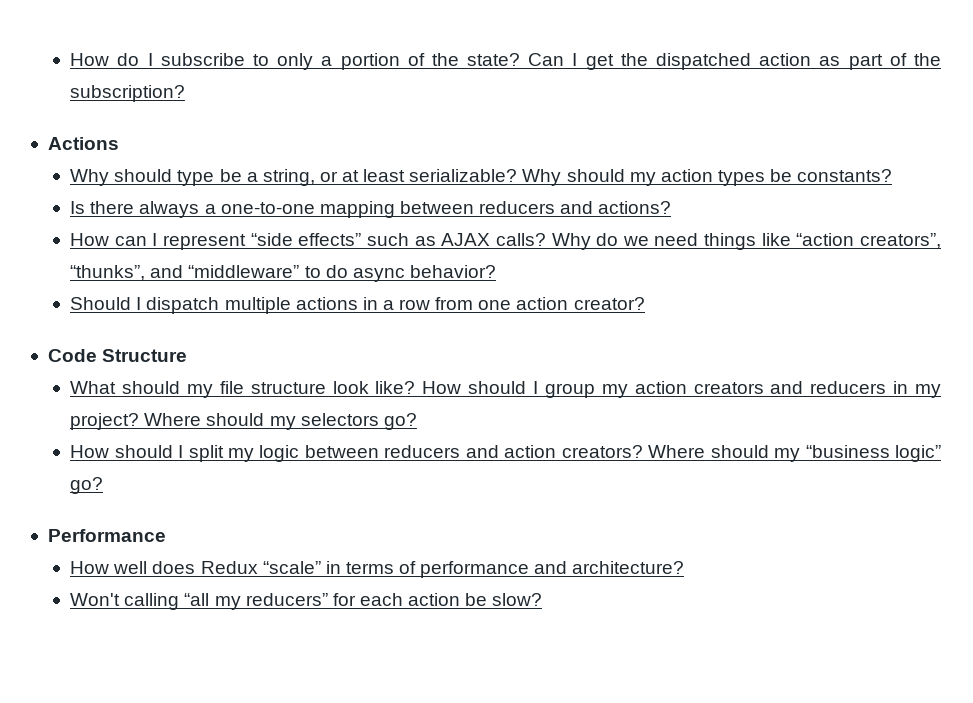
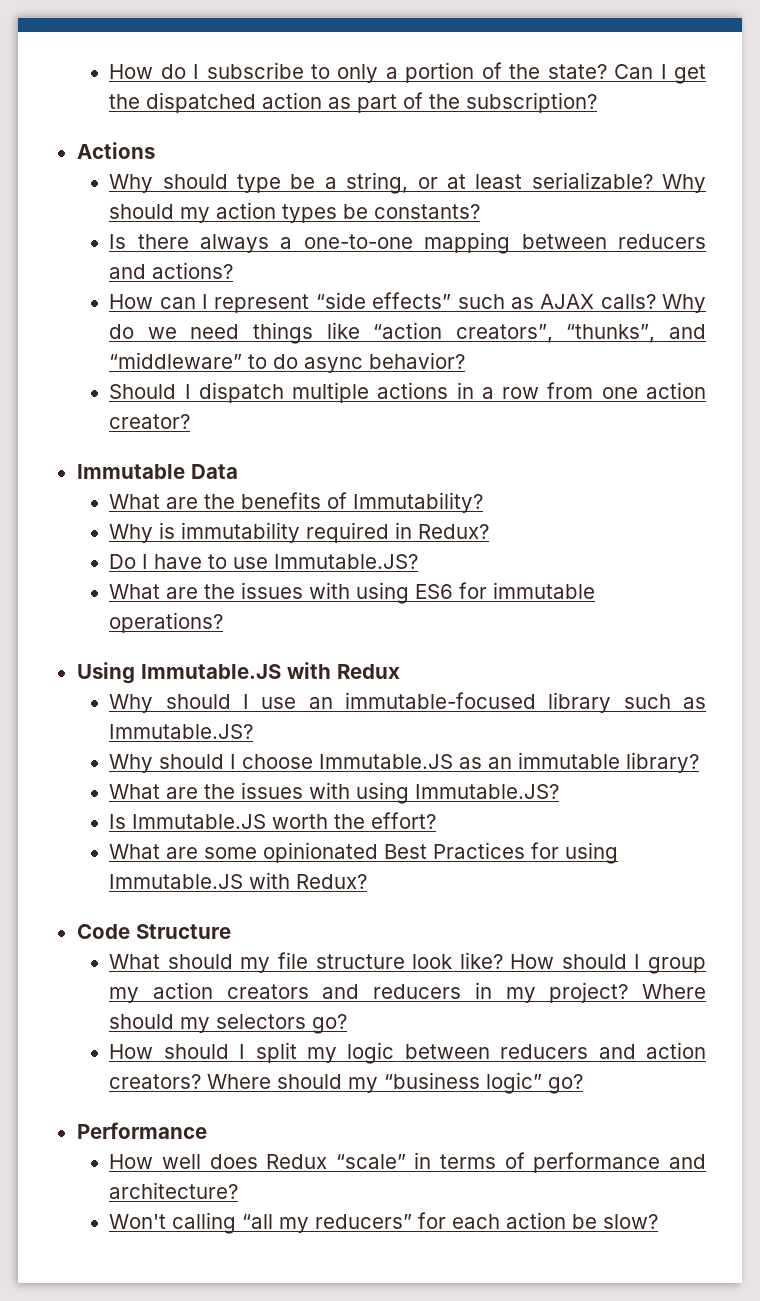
+ Immutable Data
+ What are the benefits of Immutability?
+ Why is immutability required in Redux?
+ Do I have to use Immutable.JS?
+ What are the issues with using ES6 for immutable operations?
+ Using Immutable.JS with Redux
+ Why should I use an immutable-focused library such as Immutable.JS?
+ Why should I choose Immutable.JS as an immutable library?
+ What are the issues with using Immutable.JS?
+ Is Immutable.JS worth the effort?
+ What are some opinionated Best Practices for using Immutable.JS with Redux?

